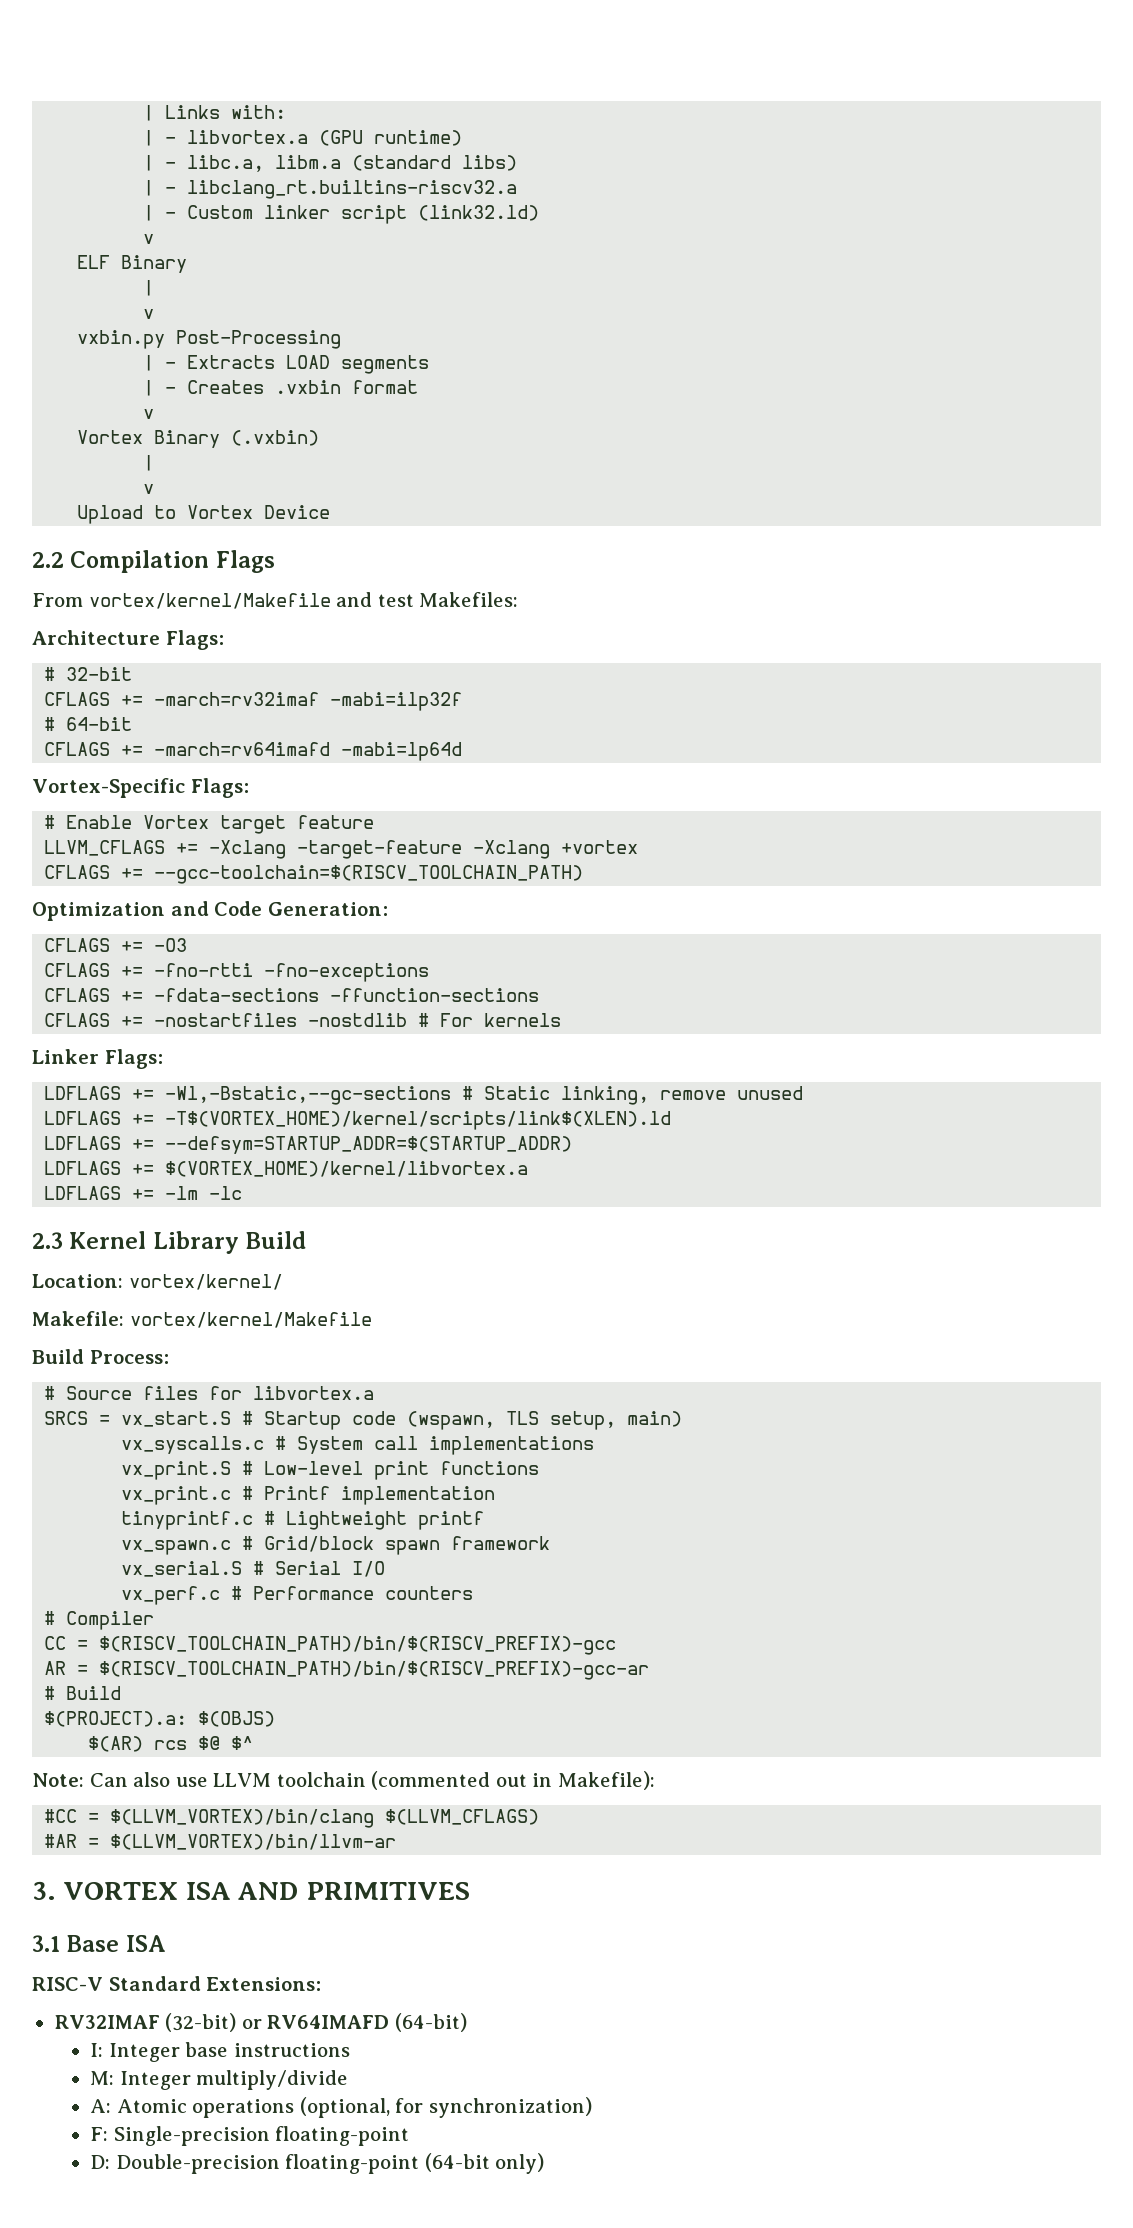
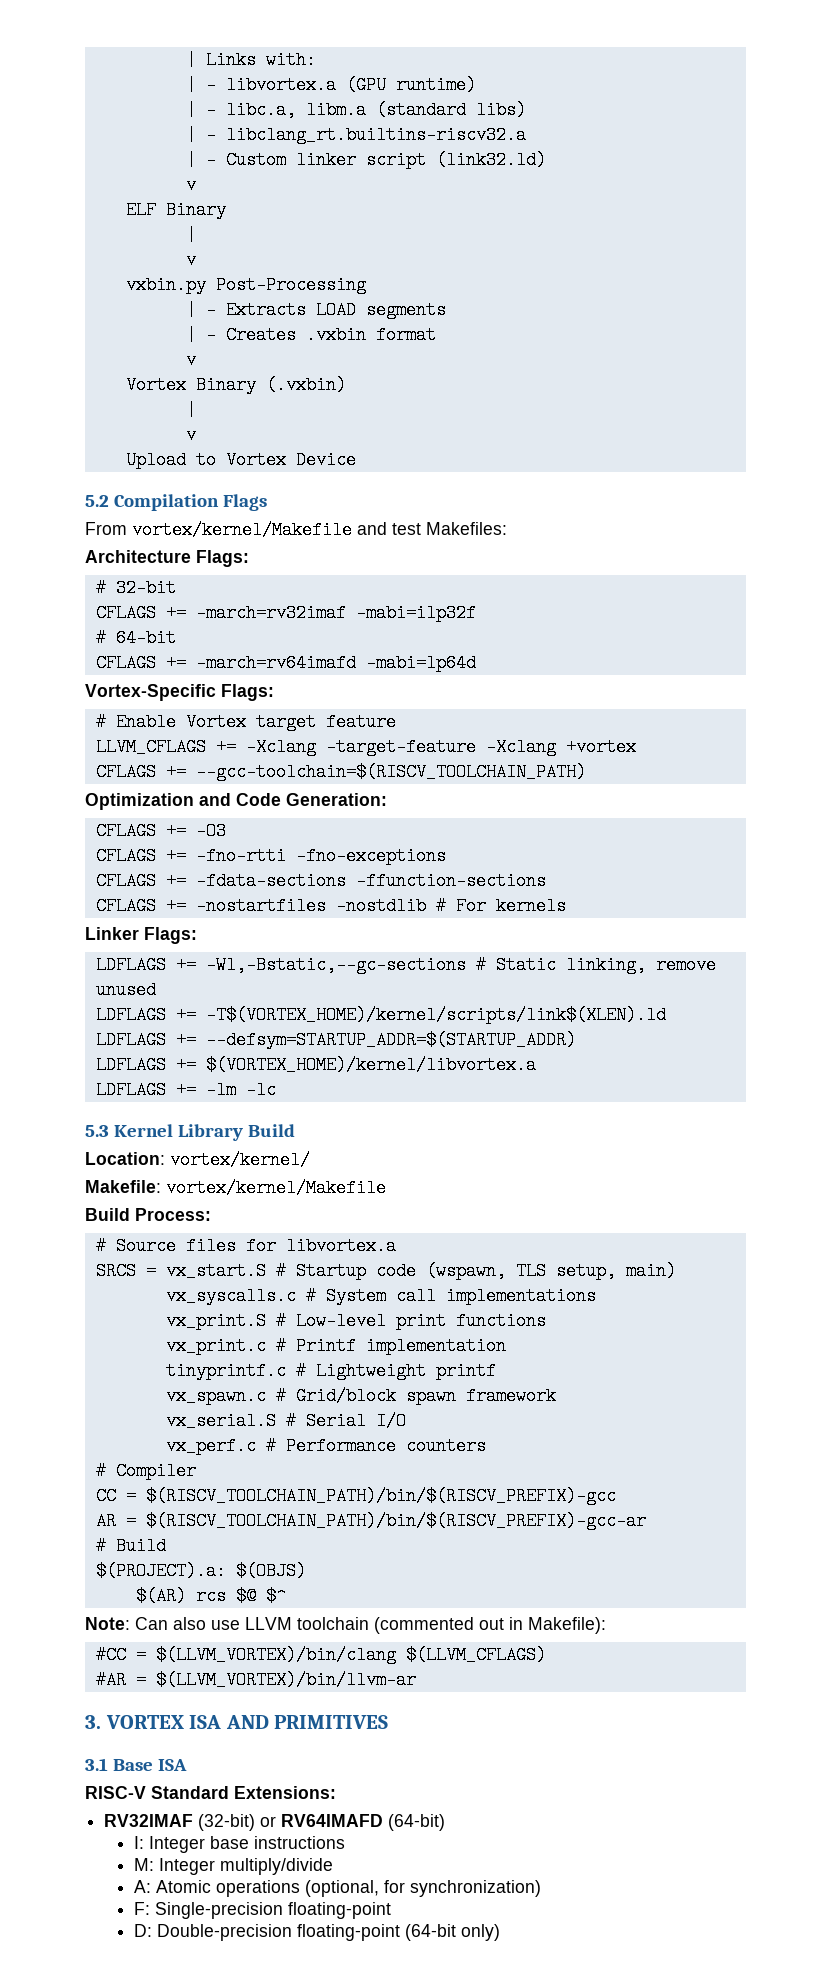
- 2.2 Compilation Flags
+ 5.2 Compilation Flags
- 2.3 Kernel Library Build
+ 5.3 Kernel Library Build

